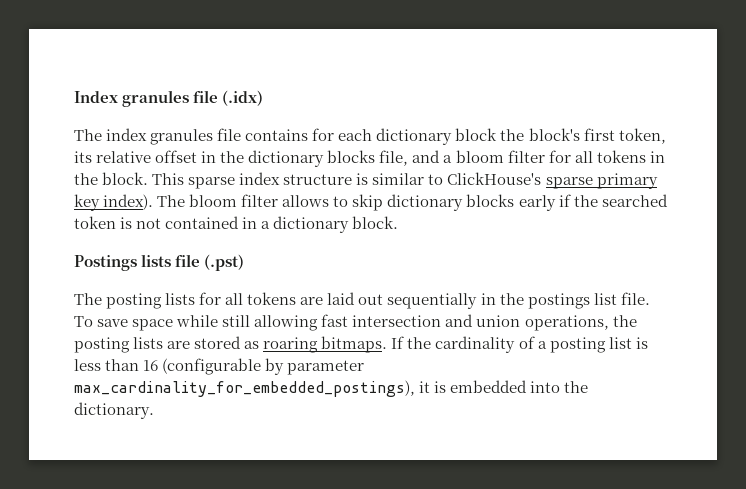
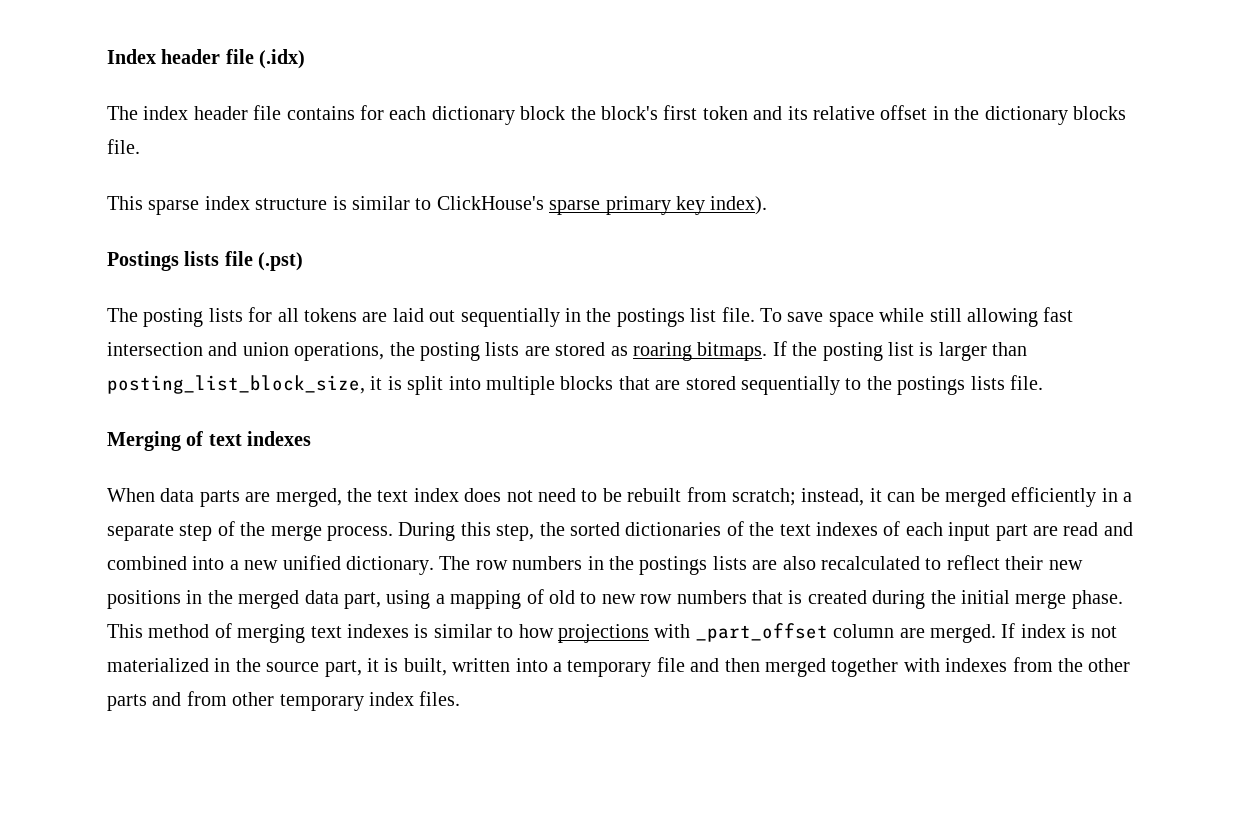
- Index granules file (.idx)
+ Index header file (.idx)
- The index granules file contains for each dictionary block the block's first token, its relative offset in the dictionary blocks file, and a bloom filter for all tokens in the block. This sparse index structure is similar to ClickHouse's sparse primary key index). The bloom filter allows to skip dictionary blocks early if the searched token is not contained in a dictionary block.
+ The index header file contains for each dictionary block the block's first token and its relative offset in the dictionary blocks file.
+ This sparse index structure is similar to ClickHouse's sparse primary key index).
- If the cardinality of a posting list is less than 16 (configurable by parameter max_cardinality_for_embedded_postings), it is embedded into the dictionary.
+ If the posting list is larger than posting_list_block_size, it is split into multiple blocks that are stored sequentially to the postings lists file.
+ Merging of text indexes
+ When data parts are merged, the text index does not need to be rebuilt from scratch; instead, it can be merged efficiently in a separate step of the merge process. During this step, the sorted dictionaries of the text indexes of each input part are read and combined into a new unified dictionary. The row numbers in the postings lists are also recalculated to reflect their new positions in the merged data part, using a mapping of old to new row numbers that is created during the initial merge phase. This method of merging text indexes is similar to how projections with _part_offset column are merged. If index is not materialized in the source part, it is built, written into a temporary file and then merged together with indexes from the other parts and from other temporary index files.

